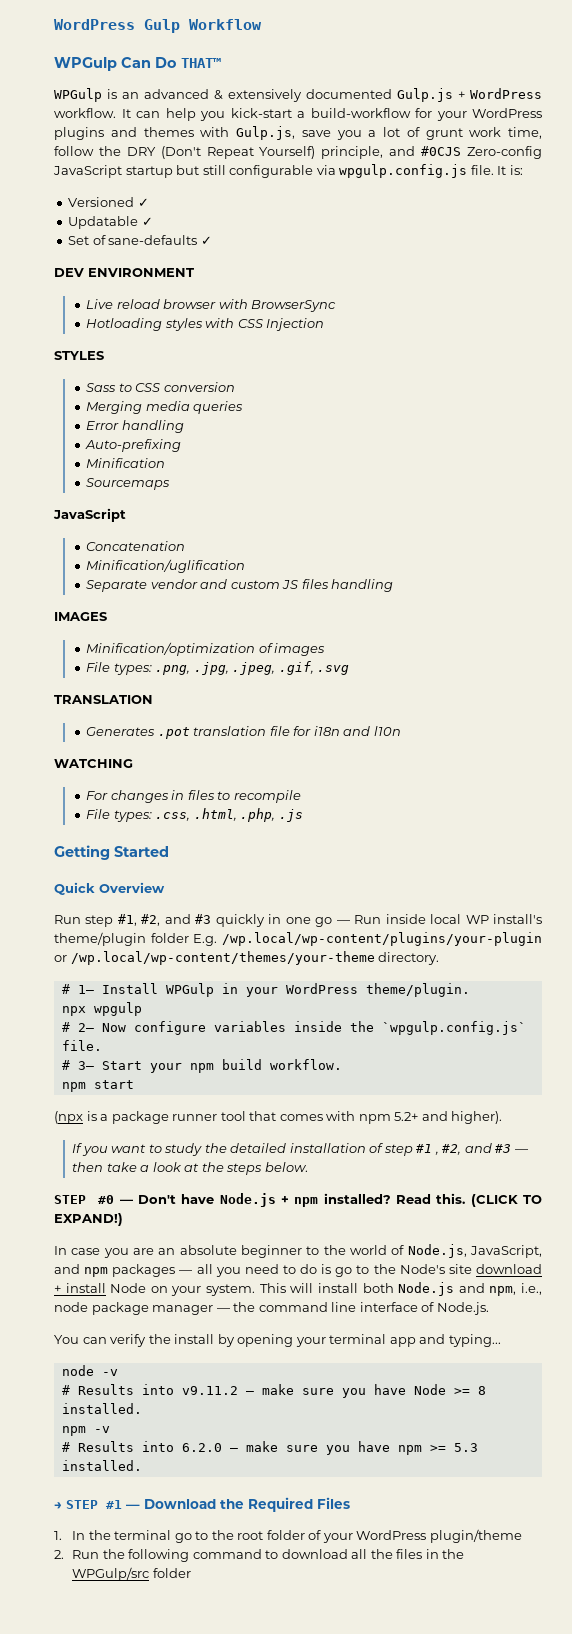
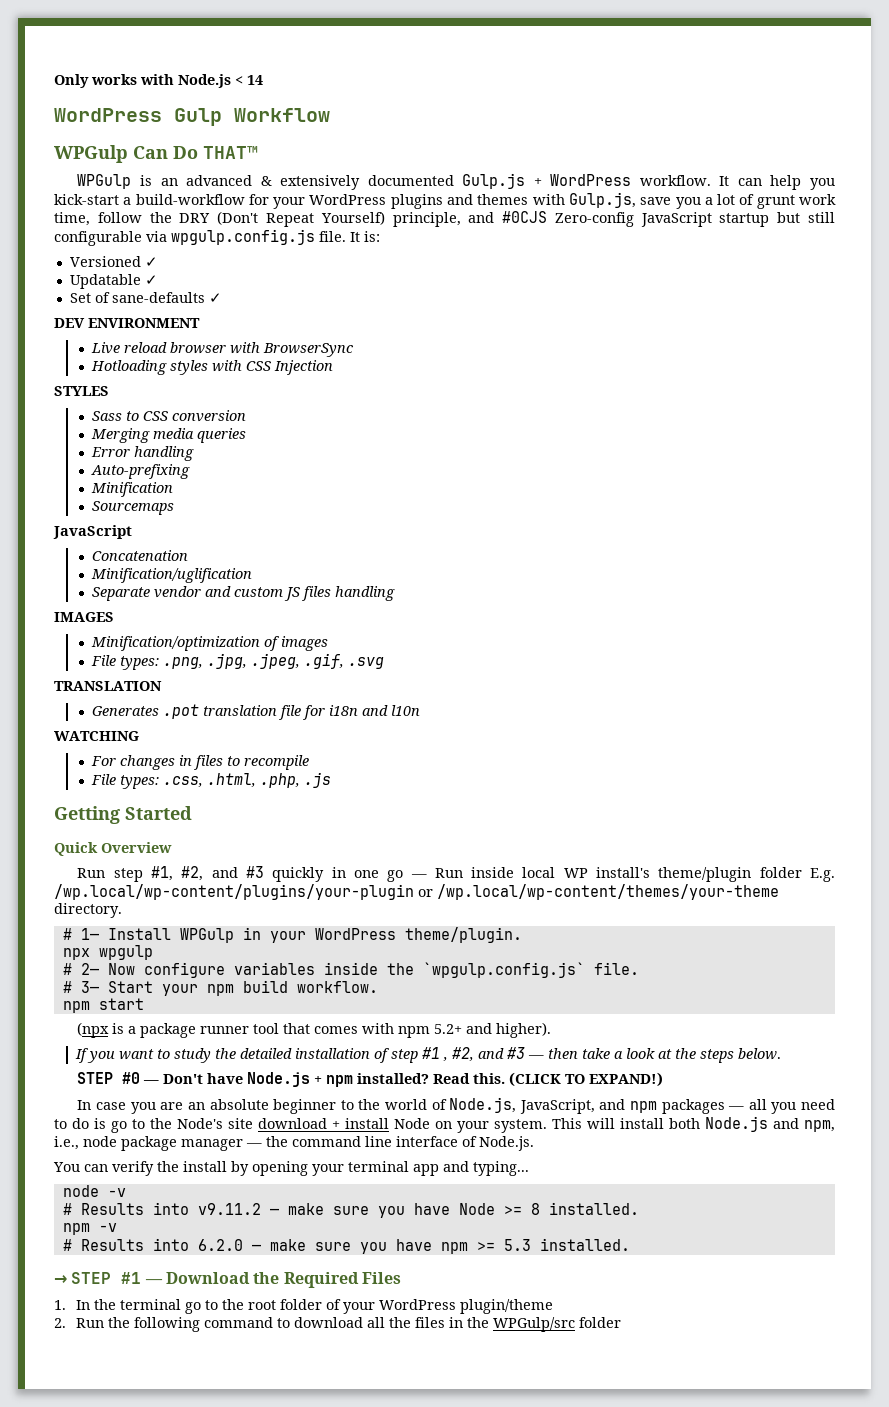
+ Only works with Node.js < 14

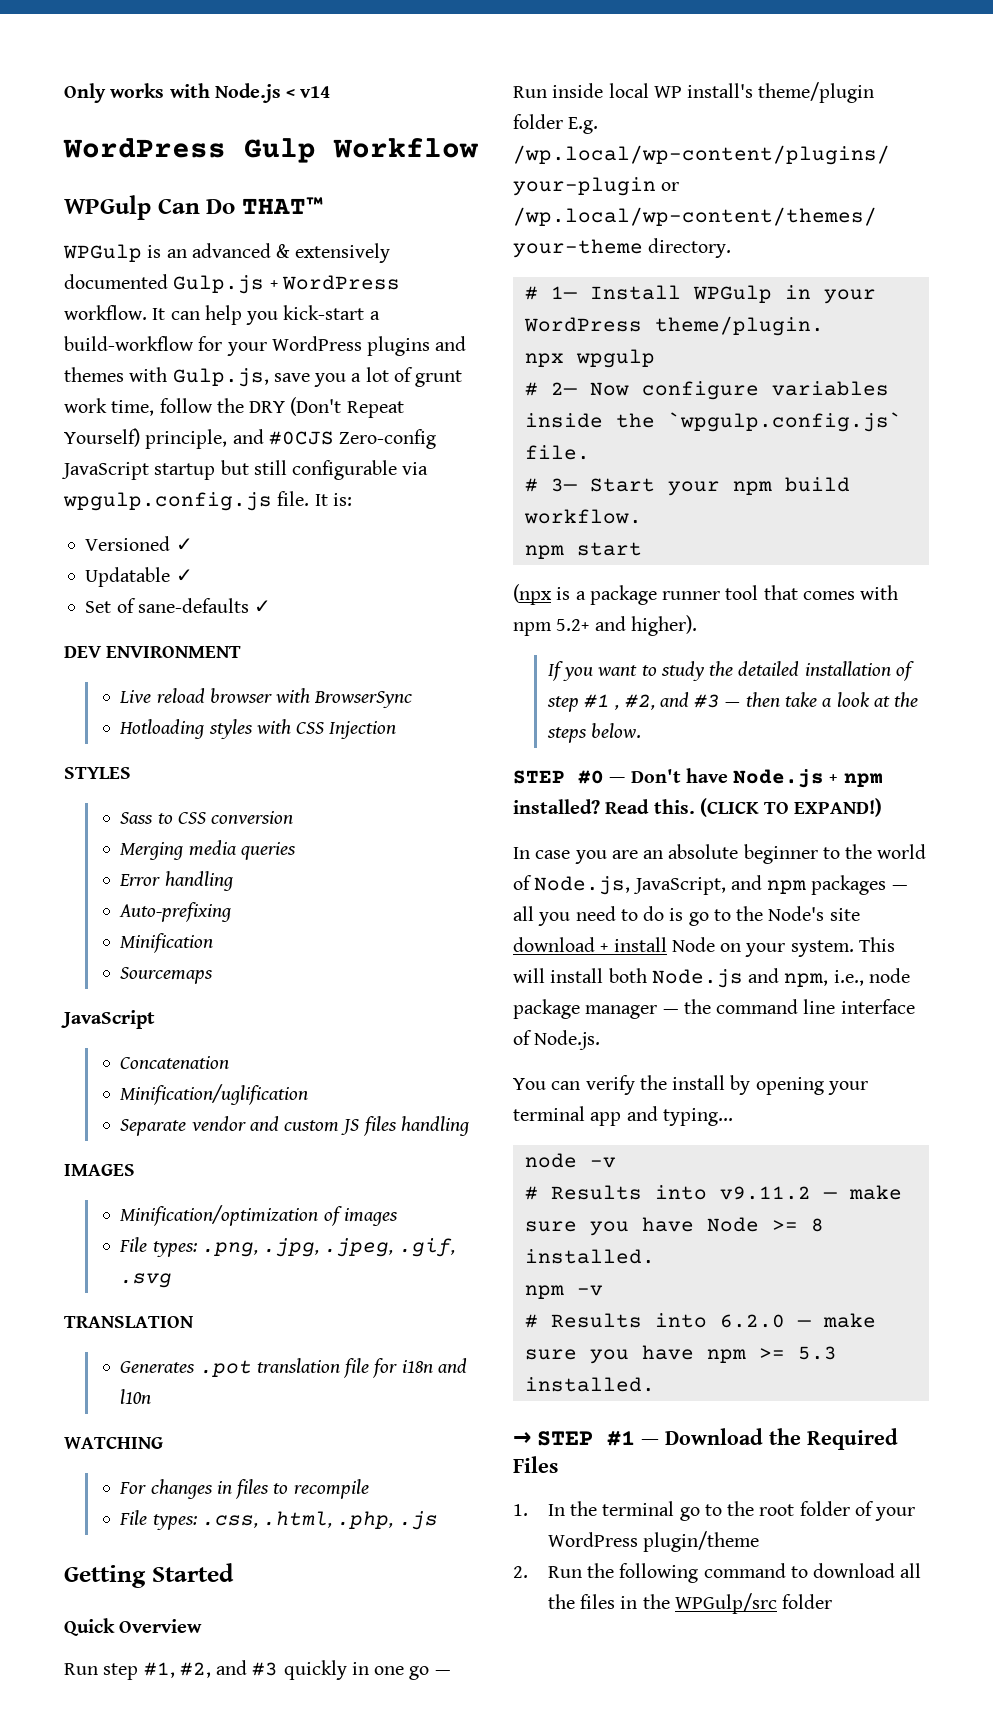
- Only works with Node.js < 14
+ Only works with Node.js < v14

